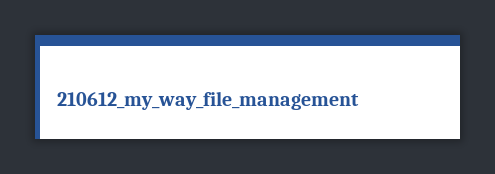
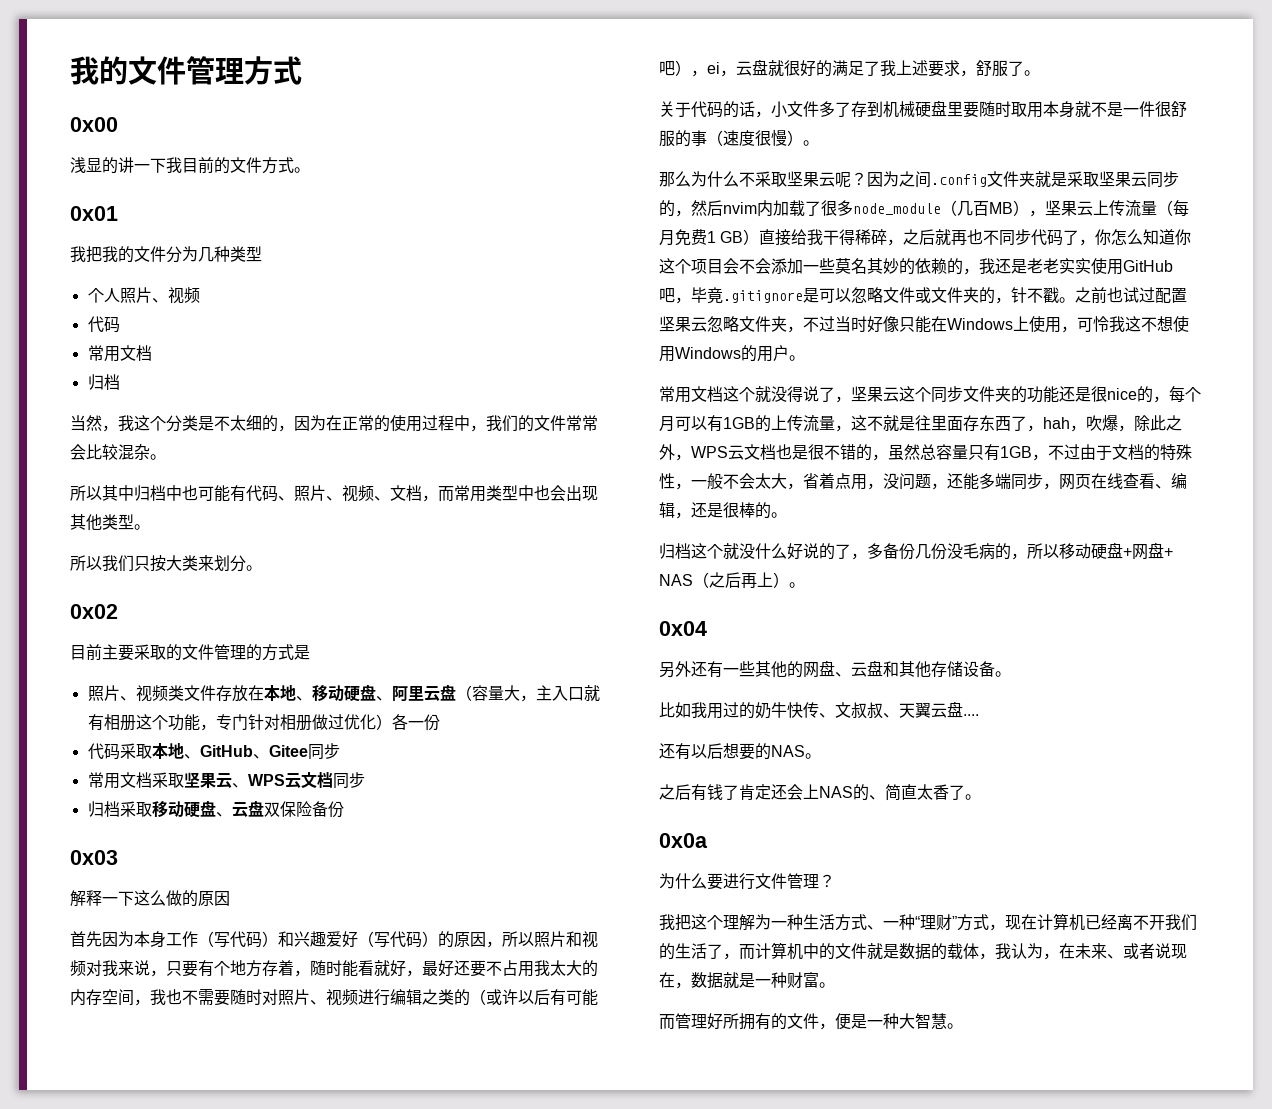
- 210612_my_way_file_management
+ 我的文件管理方式
+ 0x00
+ 浅显的讲一下我目前的文件方式。
+ 0x01
+ 我把我的文件分为几种类型
+ 个人照片、视频
+ 代码
+ 常用文档
+ 归档
+ 当然，我这个分类是不太细的，因为在正常的使用过程中，我们的文件常常会比较混杂。
+ 所以其中归档中也可能有代码、照片、视频、文档，而常用类型中也会出现其他类型。
+ 所以我们只按大类来划分。
+ 0x02
+ 目前主要采取的文件管理的方式是
+ 照片、视频类文件存放在本地、移动硬盘、阿里云盘（容量大，主入口就有相册这个功能，专门针对相册做过优化）各一份
+ 代码采取本地、GitHub、Gitee同步
+ 常用文档采取坚果云、WPS云文档同步
+ 归档采取移动硬盘、云盘双保险备份
+ 0x03
+ 解释一下这么做的原因
+ 首先因为本身工作（写代码）和兴趣爱好（写代码）的原因，所以照片和视频对我来说，只要有个地方存着，随时能看就好，最好还要不占用我太大的内存空间，我也不需要随时对照片、视频进行编辑之类的（或许以后有可能吧），ei，云盘就很好的满足了我上述要求，舒服了。
+ 关于代码的话，小文件多了存到机械硬盘里要随时取用本身就不是一件很舒服的事（速度很慢）。
+ 那么为什么不采取坚果云呢？因为之间.config文件夹就是采取坚果云同步的，然后nvim内加载了很多node_module（几百MB），坚果云上传流量（每月免费1 GB）直接给我干得稀碎，之后就再也不同步代码了，你怎么知道你这个项目会不会添加一些莫名其妙的依赖的，我还是老老实实使用GitHub吧，毕竟.gitignore是可以忽略文件或文件夹的，针不戳。之前也试过配置坚果云忽略文件夹，不过当时好像只能在Windows上使用，可怜我这不想使用Windows的用户。
+ 常用文档这个就没得说了，坚果云这个同步文件夹的功能还是很nice的，每个月可以有1GB的上传流量，这不就是往里面存东西了，hah，吹爆，除此之外，WPS云文档也是很不错的，虽然总容量只有1GB，不过由于文档的特殊性，一般不会太大，省着点用，没问题，还能多端同步，网页在线查看、编辑，还是很棒的。
+ 归档这个就没什么好说的了，多备份几份没毛病的，所以移动硬盘+网盘+ NAS（之后再上）。
+ 0x04
+ 另外还有一些其他的网盘、云盘和其他存储设备。
+ 比如我用过的奶牛快传、文叔叔、天翼云盘....
+ 还有以后想要的NAS。
+ 之后有钱了肯定还会上NAS的、简直太香了。
+ 0x0a
+ 为什么要进行文件管理？
+ 我把这个理解为一种生活方式、一种“理财”方式，现在计算机已经离不开我们的生活了，而计算机中的文件就是数据的载体，我认为，在未来、或者说现在，数据就是一种财富。
+ 而管理好所拥有的文件，便是一种大智慧。

